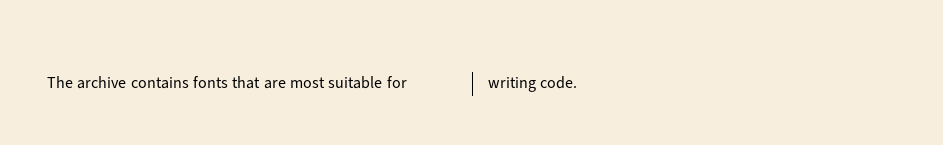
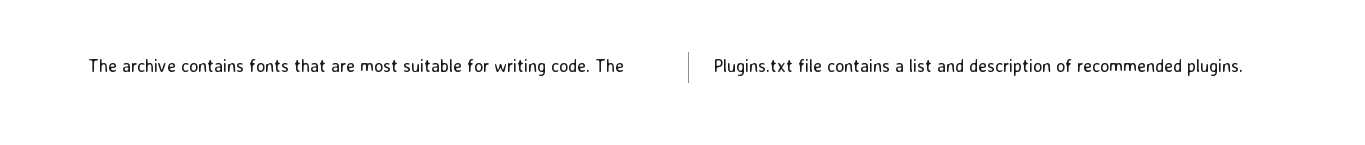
+ The Plugins.txt file contains a list and description of recommended plugins.

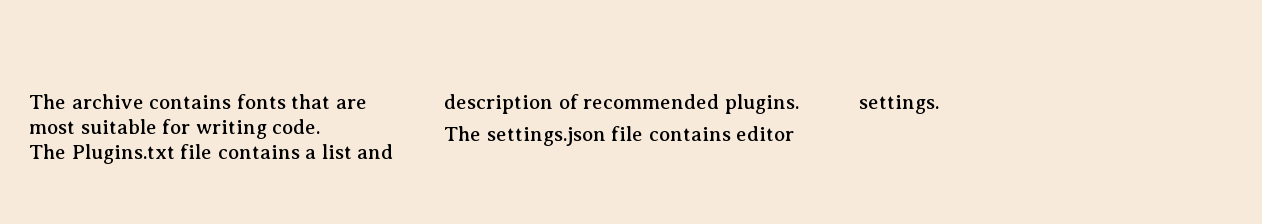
- The archive contains fonts that are most suitable for writing code. The Plugins.txt file contains a list and description of recommended plugins.
+ The archive contains fonts that are most suitable for writing code.
+ The Plugins.txt file contains a list and description of recommended plugins.
+ The settings.json file contains editor settings.

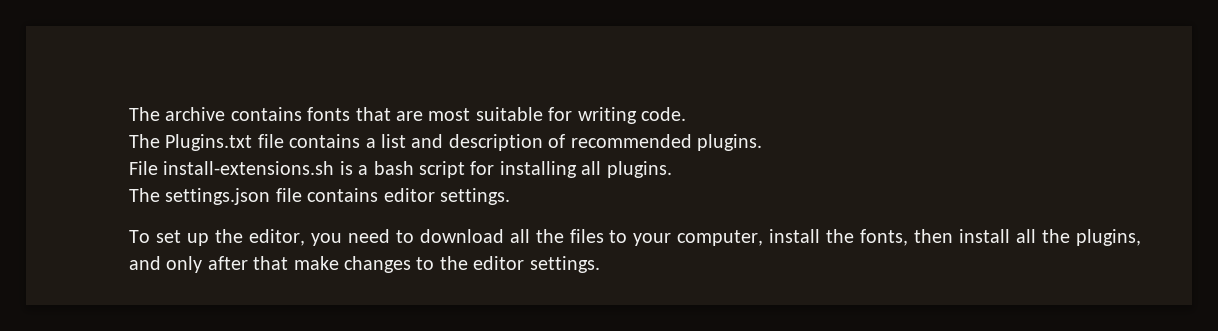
+ File install-extensions.sh is a bash script for installing all plugins.
+ To set up the editor, you need to download all the files to your computer, install the fonts, then install all the plugins, and only after that make changes to the editor settings.

